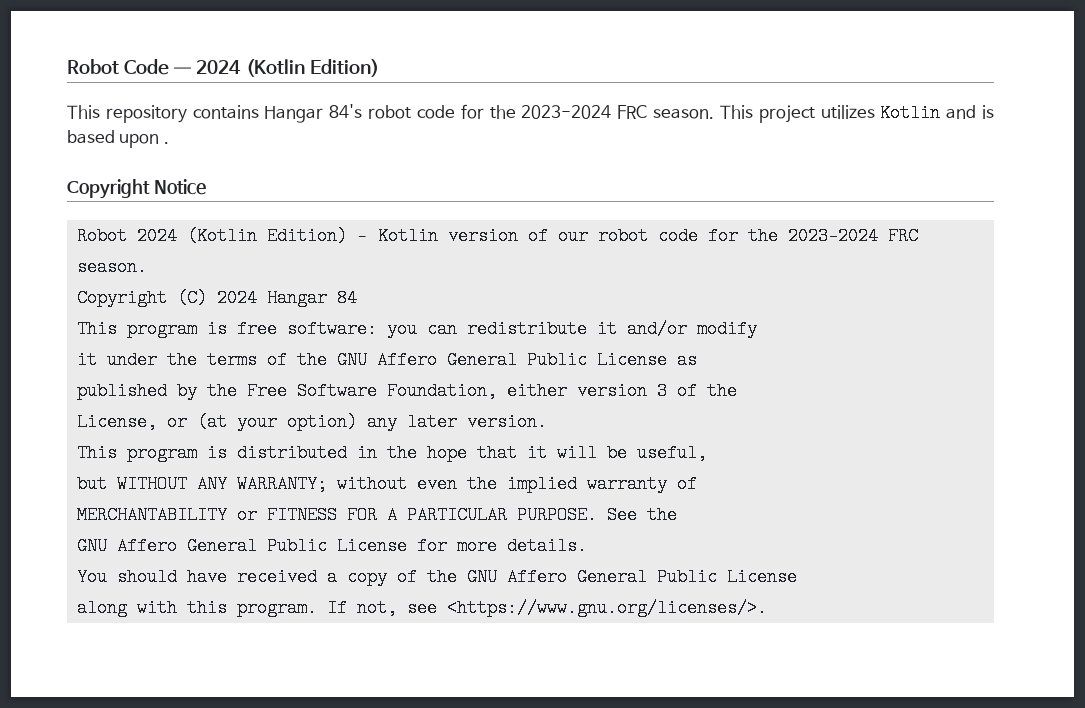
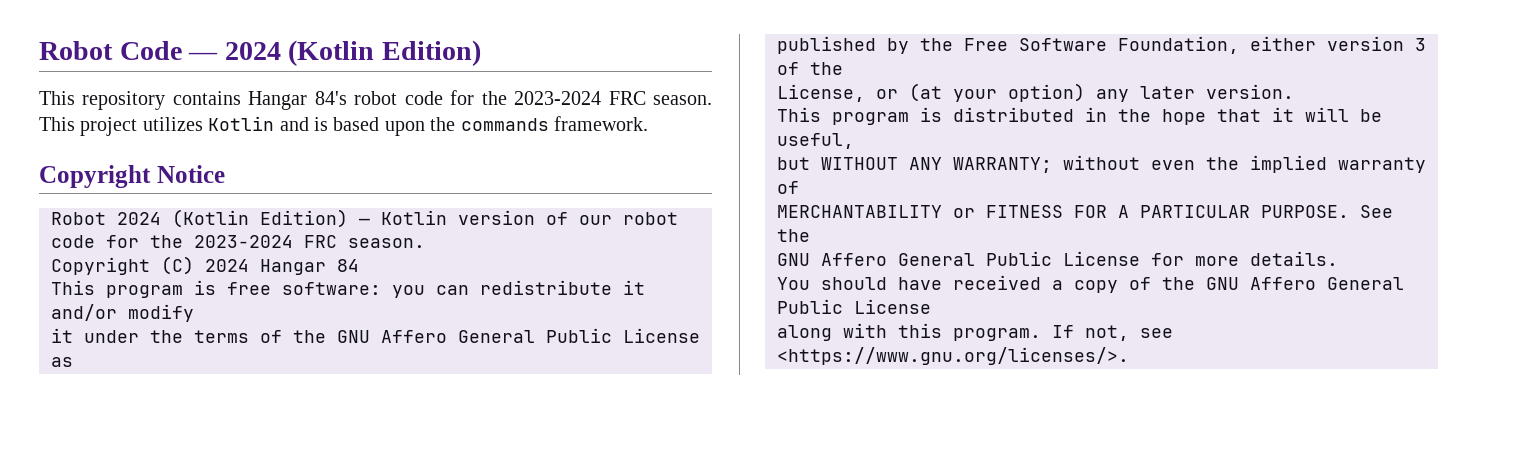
- This project utilizes Kotlin and is based upon .
+ This project utilizes Kotlin and is based upon the commands framework.

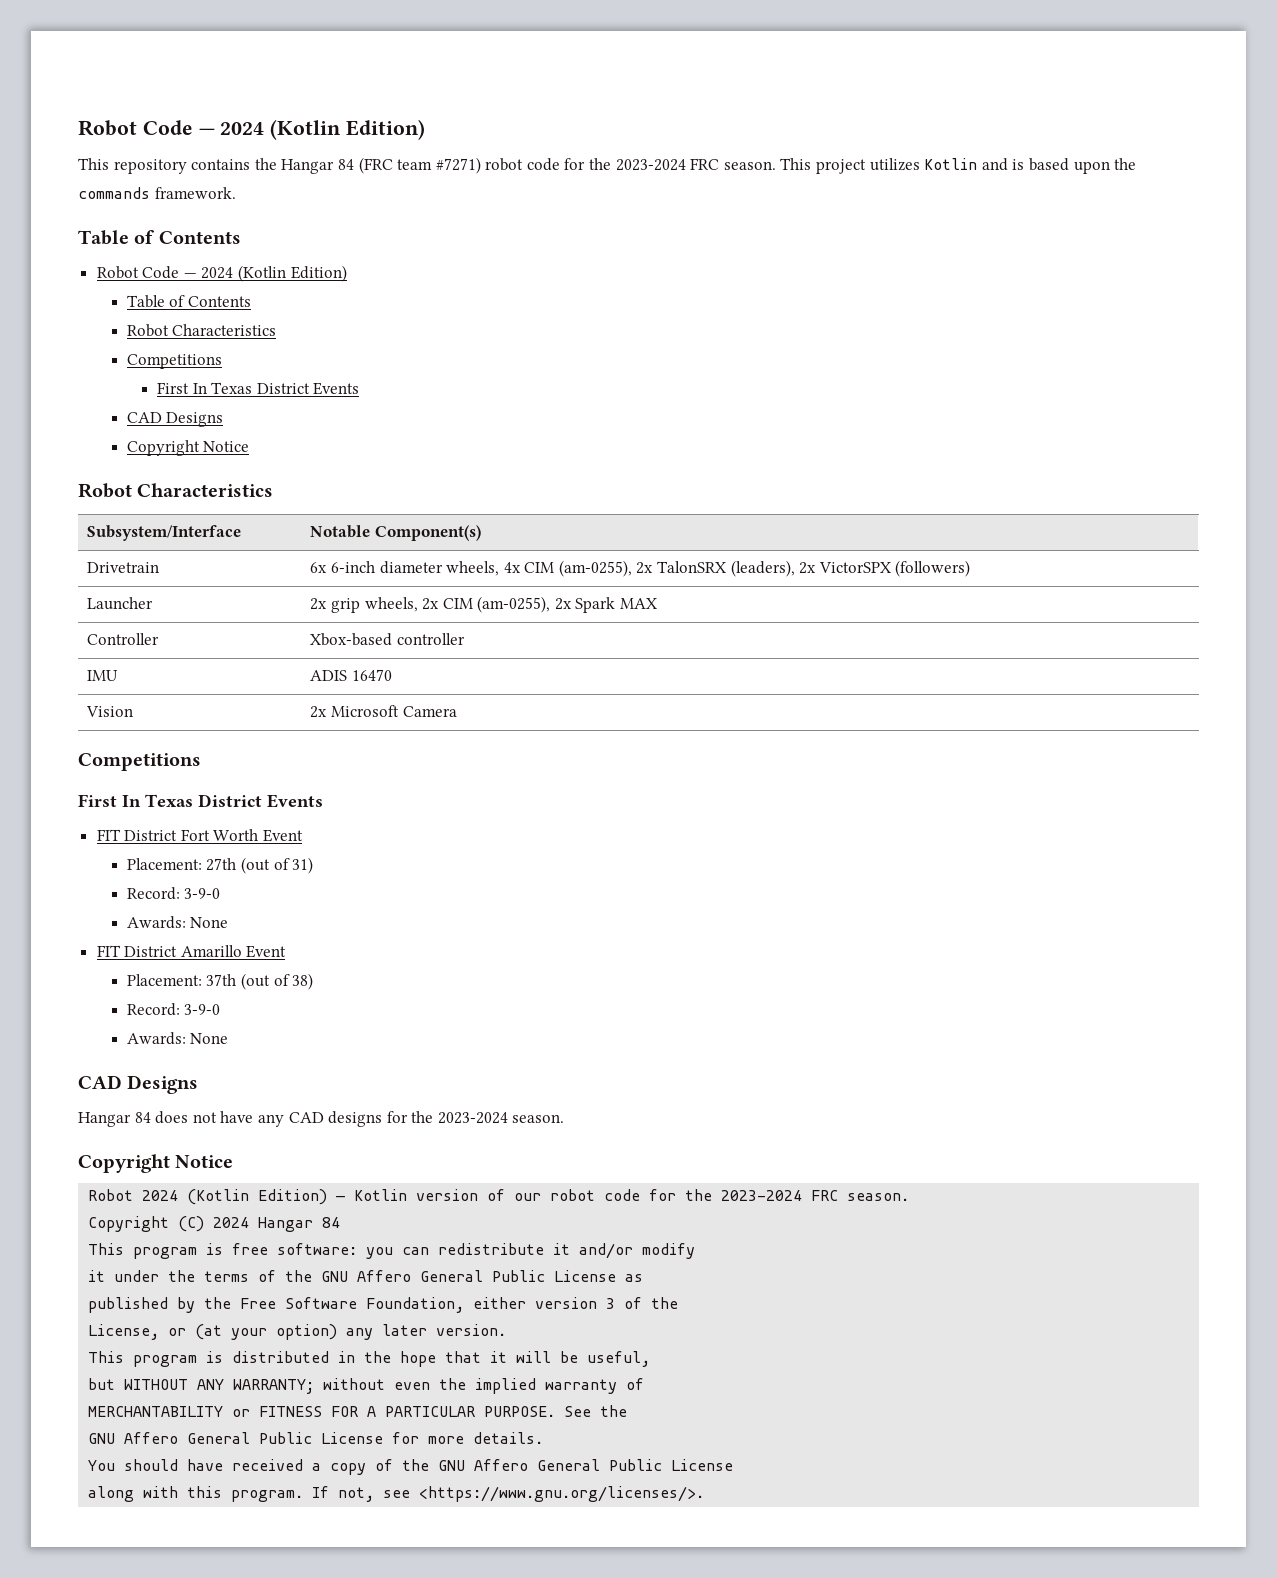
- This repository contains Hangar 84's robot code for the 2023-2024 FRC season.
+ This repository contains the Hangar 84 (FRC team #7271) robot code for the 2023-2024 FRC season.
  This project utilizes Kotlin and is based upon the commands framework.
+ Table of Contents
+ Robot Code — 2024 (Kotlin Edition)
+ Table of Contents
+ Robot Characteristics
+ Competitions
+ First In Texas District Events
+ CAD Designs
+ Copyright Notice
+ Robot Characteristics
+ Subsystem/Interface | Notable Component(s)
+ Drivetrain | 6x 6-inch diameter wheels, 4x CIM (am-0255), 2x TalonSRX (leaders), 2x VictorSPX (followers)
+ Launcher | 2x grip wheels, 2x CIM (am-0255), 2x Spark MAX
+ Controller | Xbox-based controller
+ IMU | ADIS 16470
+ Vision | 2x Microsoft Camera
+ Competitions
+ First In Texas District Events
+ FIT District Fort Worth Event
+ Placement: 27th (out of 31)
+ Record: 3-9-0
+ Awards: None
+ FIT District Amarillo Event
+ Placement: 37th (out of 38)
+ Record: 3-9-0
+ Awards: None
+ CAD Designs
+ Hangar 84 does not have any CAD designs for the 2023-2024 season.

